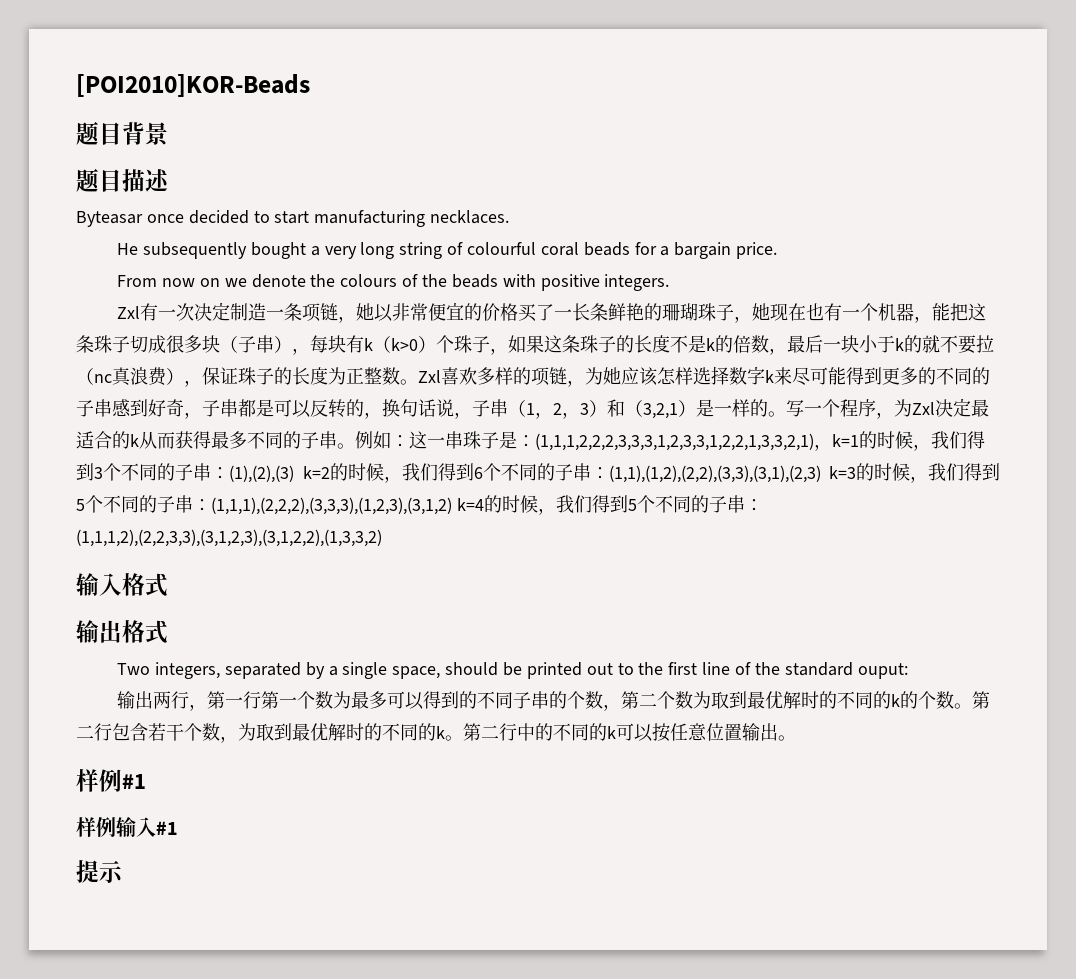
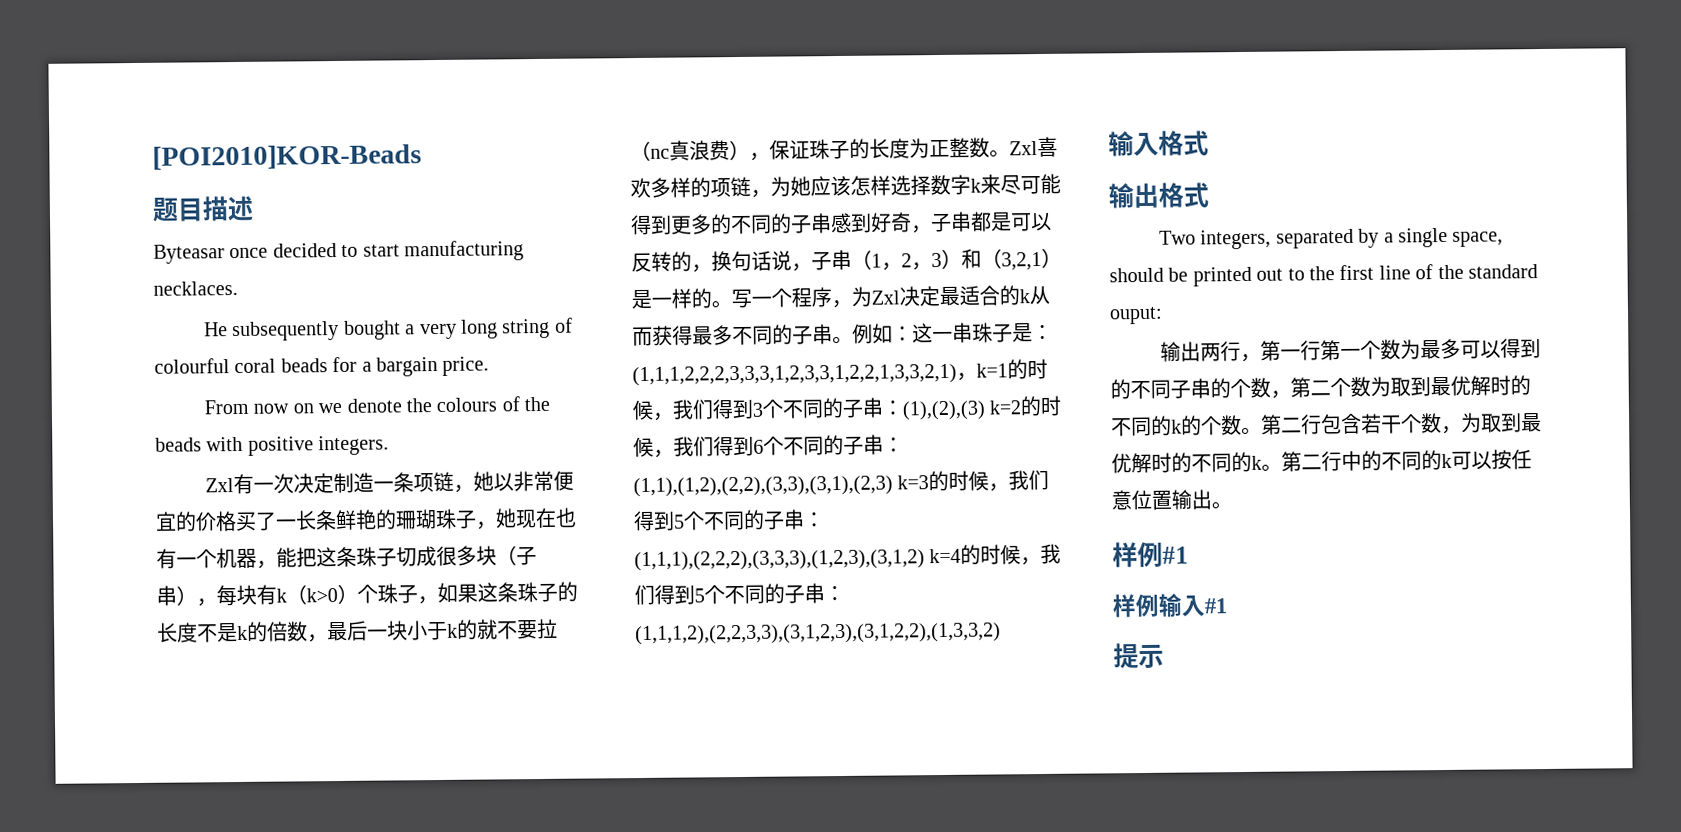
- 题目背景

